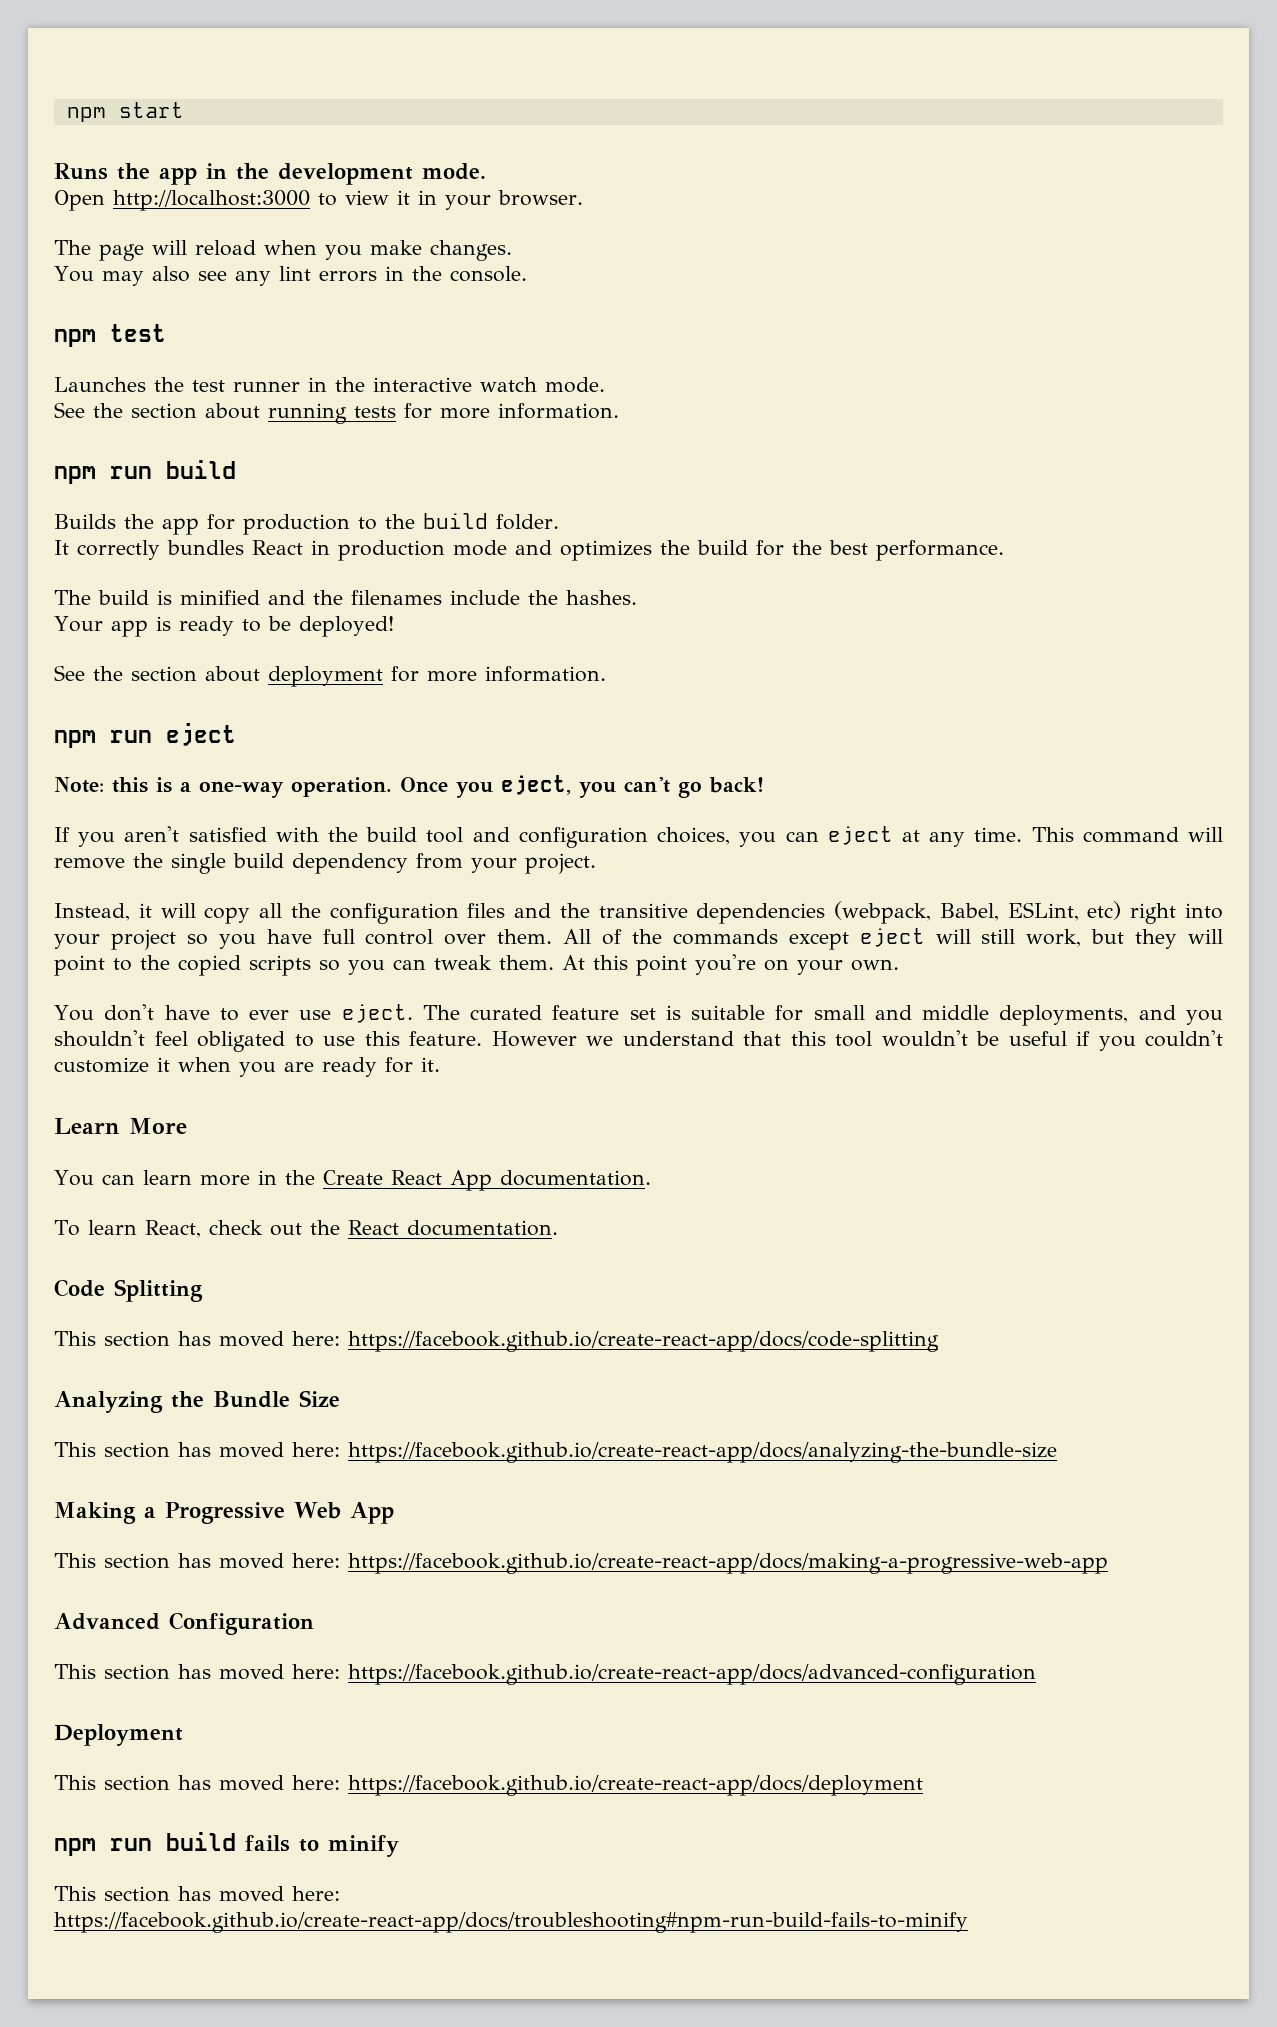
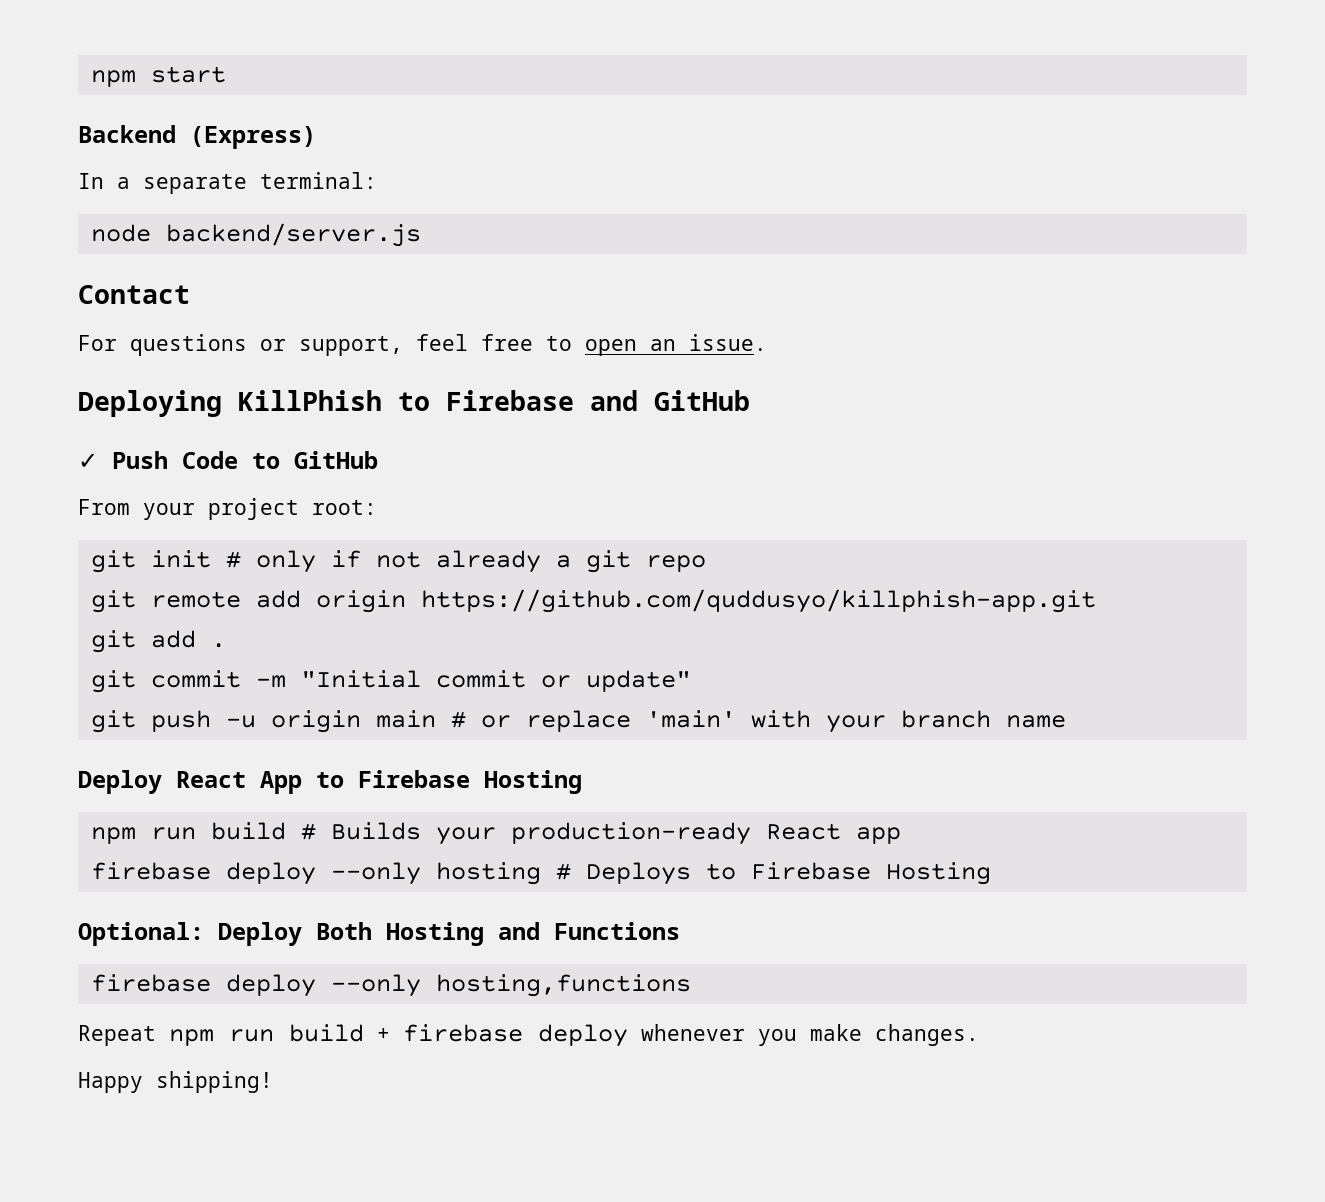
- Runs the app in the development mode.
- Open http://localhost:3000 to view it in your browser.
- The page will reload when you make changes.
- You may also see any lint errors in the console.
- npm test
- Launches the test runner in the interactive watch mode.
- See the section about running tests for more information.
- npm run build
- Builds the app for production to the build folder.
- It correctly bundles React in production mode and optimizes the build for the best performance.
- The build is minified and the filenames include the hashes.
- Your app is ready to be deployed!
- See the section about deployment for more information.
- npm run eject
- Note: this is a one-way operation. Once you eject, you can't go back!
- If you aren't satisfied with the build tool and configuration choices, you can eject at any time. This command will remove the single build dependency from your project.
- Instead, it will copy all the configuration files and the transitive dependencies (webpack, Babel, ESLint, etc) right into your project so you have full control over them. All of the commands except eject will still work, but they will point to the copied scripts so you can tweak them. At this point you're on your own.
- You don't have to ever use eject. The curated feature set is suitable for small and middle deployments, and you shouldn't feel obligated to use this feature. However we understand that this tool wouldn't be useful if you couldn't customize it when you are ready for it.
- Learn More
- You can learn more in the Create React App documentation.
- To learn React, check out the React documentation.
- Code Splitting
- This section has moved here: https://facebook.github.io/create-react-app/docs/code-splitting
- Analyzing the Bundle Size
- This section has moved here: https://facebook.github.io/create-react-app/docs/analyzing-the-bundle-size
- Making a Progressive Web App
- This section has moved here: https://facebook.github.io/create-react-app/docs/making-a-progressive-web-app
- Advanced Configuration
- This section has moved here: https://facebook.github.io/create-react-app/docs/advanced-configuration
- Deployment
- This section has moved here: https://facebook.github.io/create-react-app/docs/deployment
- npm run build fails to minify
- This section has moved here: https://facebook.github.io/create-react-app/docs/troubleshooting#npm-run-build-fails-to-minify
+ Backend (Express)
+ In a separate terminal:
+ node backend/server.js
+ Contact
+ For questions or support, feel free to open an issue.
+ Deploying KillPhish to Firebase and GitHub
+ ✓ Push Code to GitHub
+ From your project root:
+ git init # only if not already a git repo
+ git remote add origin https://github.com/quddusyo/killphish-app.git
+ git add .
+ git commit -m "Initial commit or update"
+ git push -u origin main # or replace 'main' with your branch name
+ Deploy React App to Firebase Hosting
+ npm run build # Builds your production-ready React app
+ firebase deploy --only hosting # Deploys to Firebase Hosting
+ Optional: Deploy Both Hosting and Functions
+ firebase deploy --only hosting,functions
+ Repeat npm run build + firebase deploy whenever you make changes.
+ Happy shipping!

